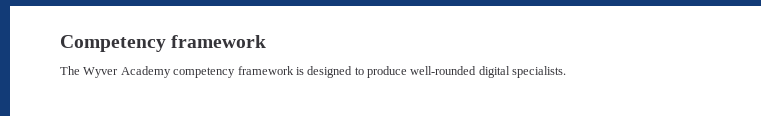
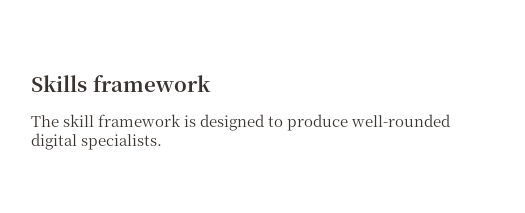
- Competency framework
+ Skills framework
- The Wyver Academy competency framework is designed to produce well-rounded digital specialists.
+ The skill framework is designed to produce well-rounded digital specialists.

